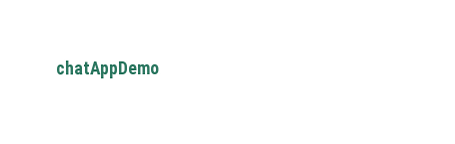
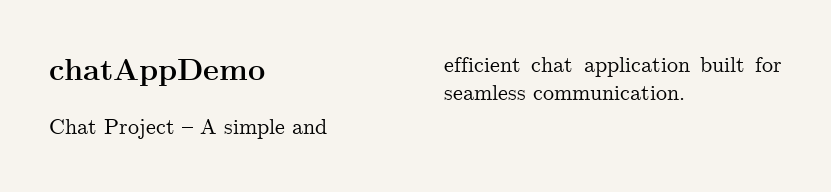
+ Chat Project – A simple and efficient chat application built for seamless communication.

